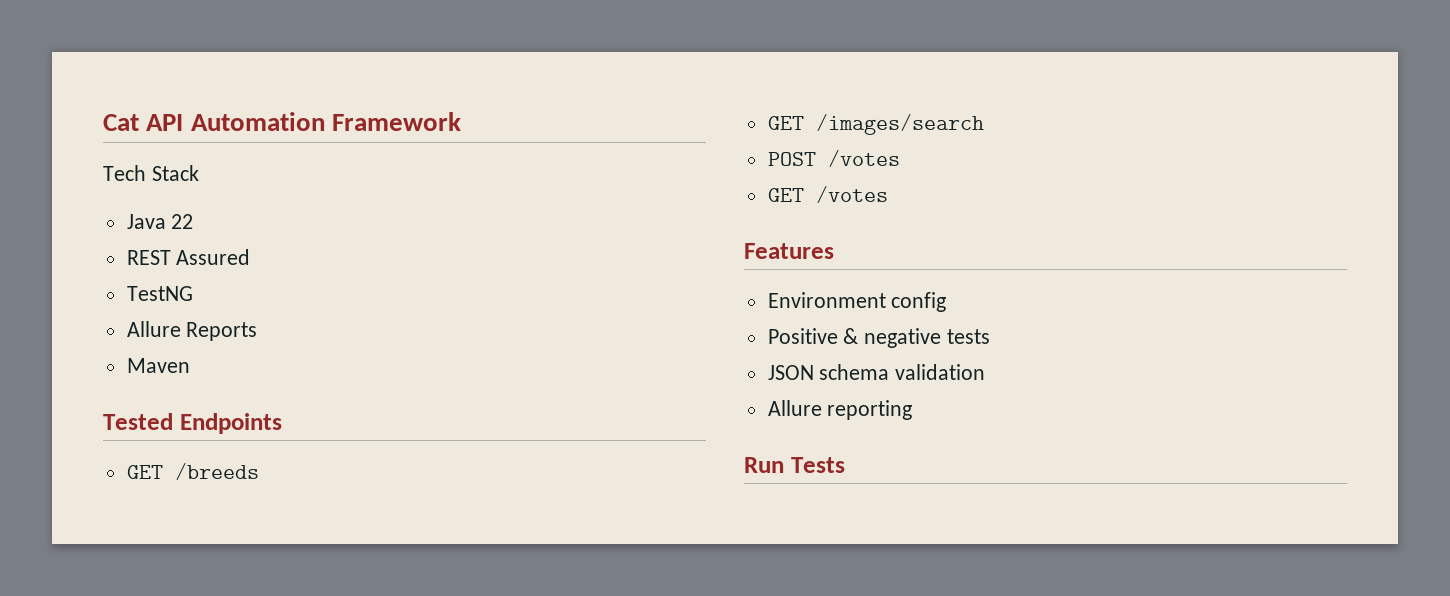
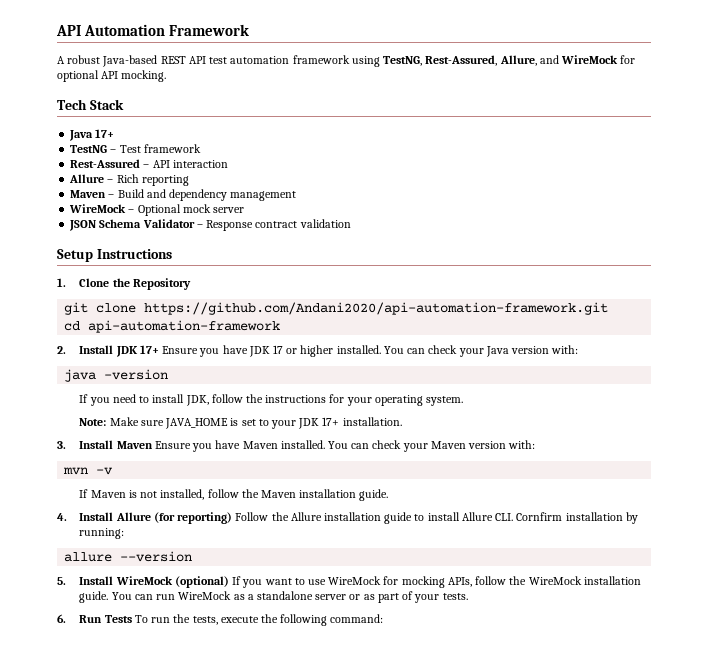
- Cat API Automation Framework
+ API Automation Framework
+ A robust Java-based REST API test automation framework using TestNG, Rest-Assured, Allure, and WireMock for optional API mocking.
  Tech Stack
- Java 22
- REST Assured
- TestNG
- Allure Reports
- Maven
- Tested Endpoints
- GET /breeds
- GET /images/search
- POST /votes
- GET /votes
- Features
- Environment config
- Positive & negative tests
- JSON schema validation
- Allure reporting
- Run Tests
+ Java 17+
+ TestNG – Test framework
+ Rest-Assured – API interaction
+ Allure – Rich reporting
+ Maven – Build and dependency management
+ WireMock – Optional mock server
+ JSON Schema Validator – Response contract validation
+ Setup Instructions
+ 1. Clone the Repository
+ git clone https://github.com/Andani2020/api-automation-framework.git
+ cd api-automation-framework
+ 2. Install JDK 17+ Ensure you have JDK 17 or higher installed. You can check your Java version with:
+ java -version
+ If you need to install JDK, follow the instructions for your operating system.
+ Note: Make sure JAVA_HOME is set to your JDK 17+ installation.
+ 3. Install Maven Ensure you have Maven installed. You can check your Maven version with:
+ mvn -v
+ If Maven is not installed, follow the Maven installation guide.
+ 4. Install Allure (for reporting) Follow the Allure installation guide to install Allure CLI. Cornfirm installation by running:
+ allure --version
+ 5. Install WireMock (optional) If you want to use WireMock for mocking APIs, follow the WireMock installation guide. You can run WireMock as a standalone server or as part of your tests.
+ 6. Run Tests To run the tests, execute the following command:

